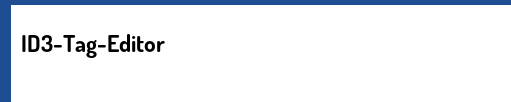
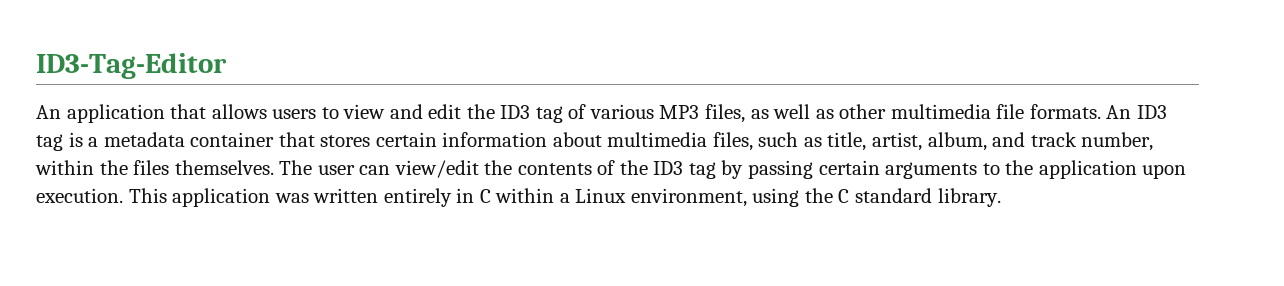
+ An application that allows users to view and edit the ID3 tag of various MP3 files, as well as other multimedia file formats. An ID3 tag is a metadata container that stores certain information about multimedia files, such as title, artist, album, and track number, within the files themselves. The user can view/edit the contents of the ID3 tag by passing certain arguments to the application upon execution. This application was written entirely in C within a Linux environment, using the C standard library.

